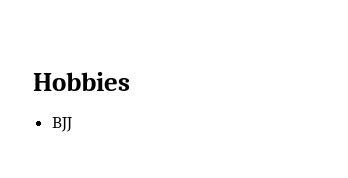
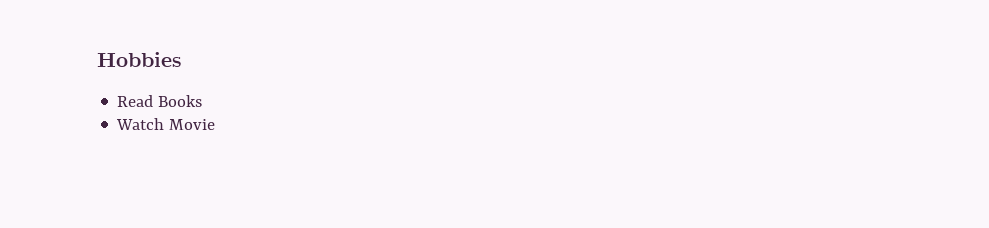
- BJJ
+ Read Books
+ Watch Movie

